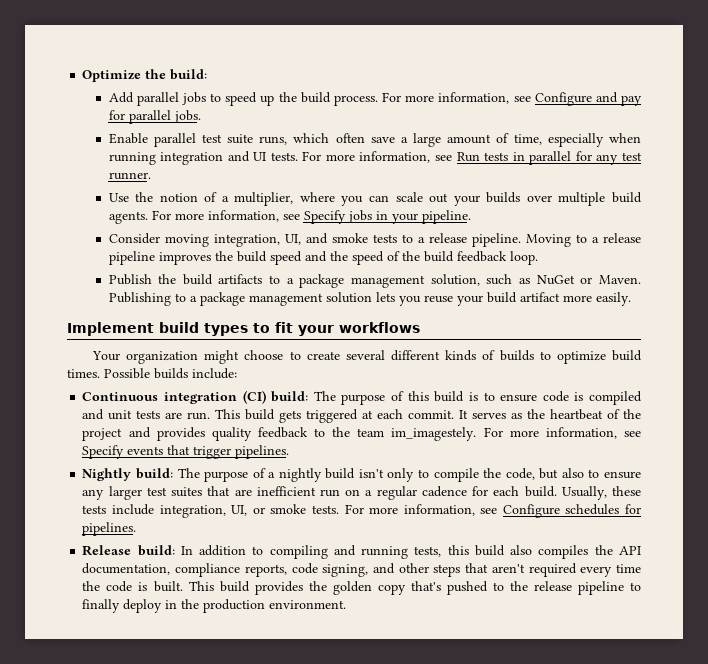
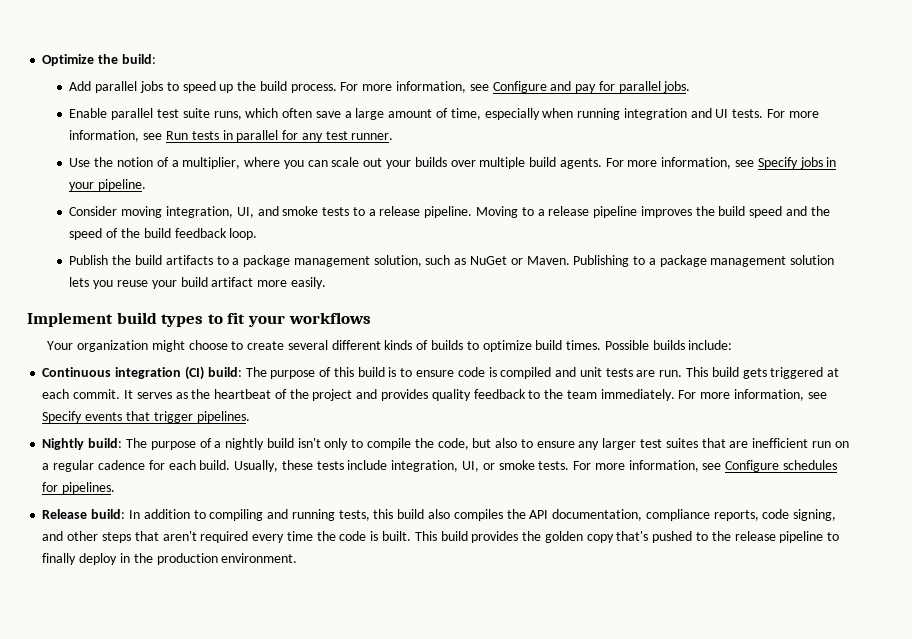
- It serves as the heartbeat of the project and provides quality feedback to the team im_imagestely.
+ It serves as the heartbeat of the project and provides quality feedback to the team immediately.

